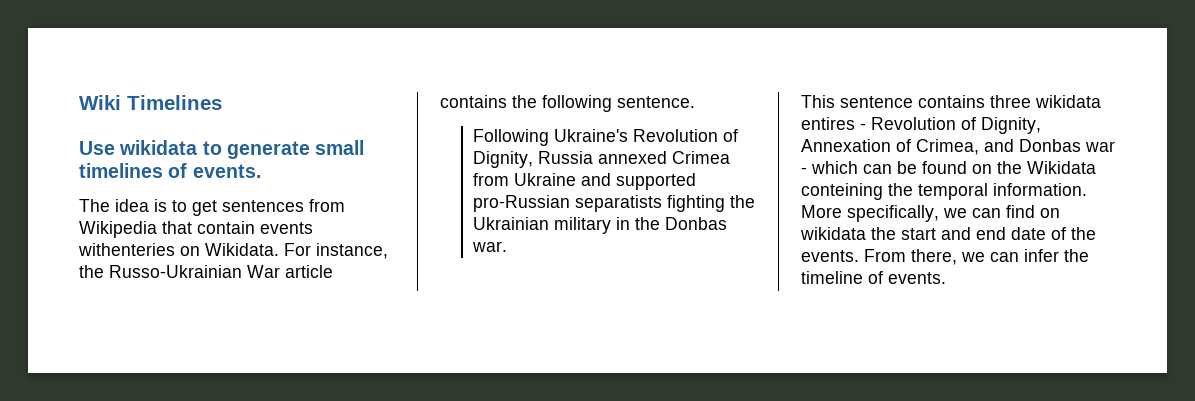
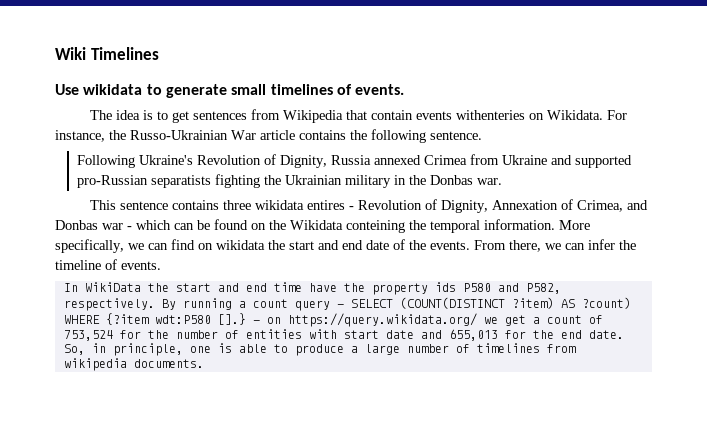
+ In WikiData the start and end time have the property ids P580 and P582, respectively. By running a count query - SELECT (COUNT(DISTINCT ?item) AS ?count) WHERE {?item wdt:P580 [].} - on https://query.wikidata.org/ we get a count of 753,524 for the number of entities with start date and 655,013 for the end date. So, in principle, one is able to produce a large number of timelines from wikipedia documents.

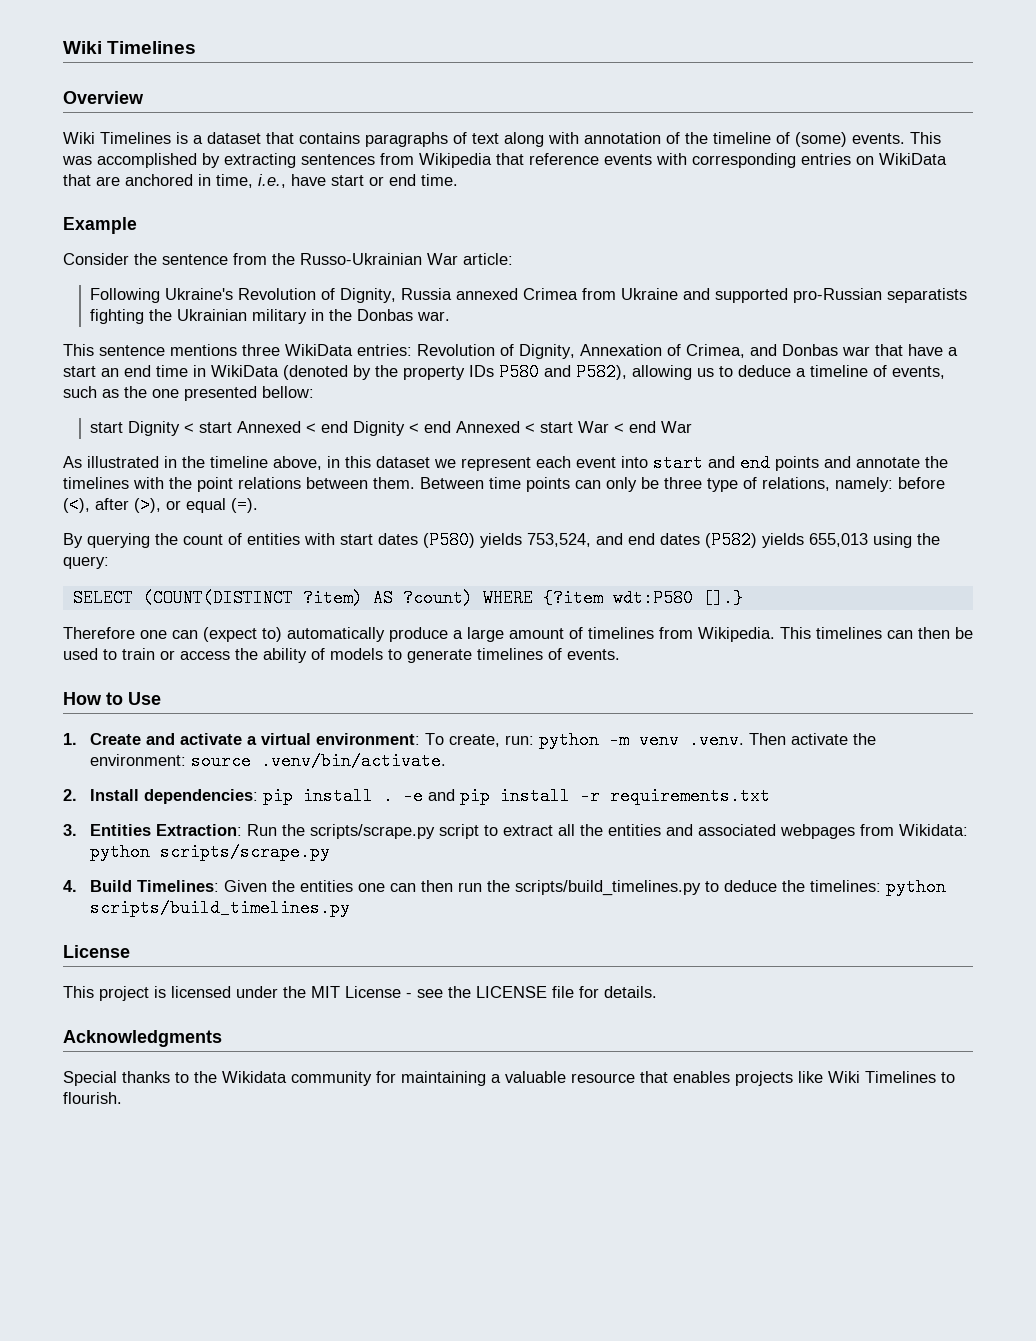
- Use wikidata to generate small timelines of events.
- The idea is to get sentences from Wikipedia that contain events withenteries on Wikidata. For instance, the Russo-Ukrainian War article contains the following sentence.
+ Overview
+ Wiki Timelines is a dataset that contains paragraphs of text along with annotation of the timeline of (some) events. This was accomplished by extracting sentences from Wikipedia that reference events with corresponding entries on WikiData that are anchored in time, i.e., have start or end time.
+ Example
+ Consider the sentence from the Russo-Ukrainian War article:
- This sentence contains three wikidata entires - Revolution of Dignity, Annexation of Crimea, and Donbas war - which can be found on the Wikidata conteining the temporal information. More specifically, we can find on wikidata the start and end date of the events. From there, we can infer the timeline of events.
- In WikiData the start and end time have the property ids P580 and P582, respectively. By running a count query - SELECT (COUNT(DISTINCT ?item) AS ?count) WHERE {?item wdt:P580 [].} - on https://query.wikidata.org/ we get a count of 753,524 for the number of entities with start date and 655,013 for the end date. So, in principle, one is able to produce a large number of timelines from wikipedia documents.
+ This sentence mentions three WikiData entries: Revolution of Dignity, Annexation of Crimea, and Donbas war that have a start an end time in WikiData (denoted by the property IDs P580 and P582), allowing us to deduce a timeline of events, such as the one presented bellow:
+ start Dignity < start Annexed < end Dignity < end Annexed < start War < end War
+ As illustrated in the timeline above, in this dataset we represent each event into start and end points and annotate the timelines with the point relations between them. Between time points can only be three type of relations, namely: before (<), after (>), or equal (=).
+ By querying the count of entities with start dates (P580) yields 753,524, and end dates (P582) yields 655,013 using the query:
+ SELECT (COUNT(DISTINCT ?item) AS ?count) WHERE {?item wdt:P580 [].}
+ Therefore one can (expect to) automatically produce a large amount of timelines from Wikipedia. This timelines can then be used to train or access the ability of models to generate timelines of events.
+ How to Use
+ 1. Create and activate a virtual environment: To create, run: python -m venv .venv. Then activate the environment: source .venv/bin/activate.
+ 2. Install dependencies: pip install . -e and pip install -r requirements.txt
+ 3. Entities Extraction: Run the scripts/scrape.py script to extract all the entities and associated webpages from Wikidata: python scripts/scrape.py
+ 4. Build Timelines: Given the entities one can then run the scripts/build_timelines.py to deduce the timelines: python scripts/build_timelines.py
+ License
+ This project is licensed under the MIT License - see the LICENSE file for details.
+ Acknowledgments
+ Special thanks to the Wikidata community for maintaining a valuable resource that enables projects like Wiki Timelines to flourish.

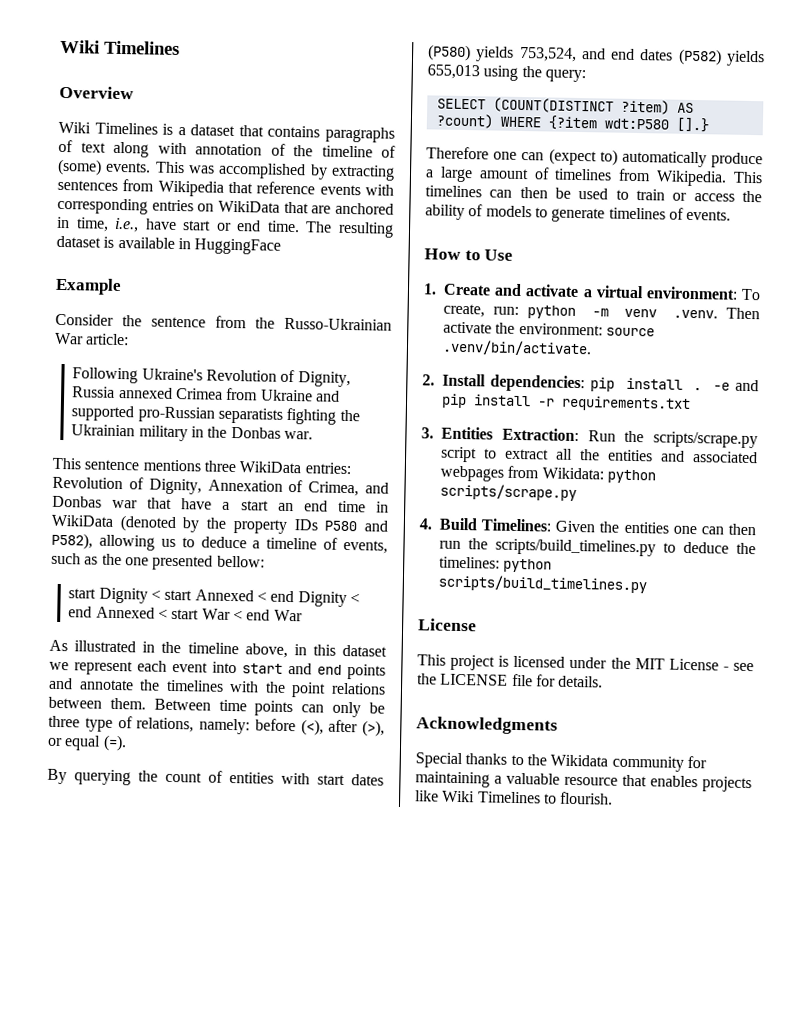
+ The resulting dataset is available in HuggingFace

